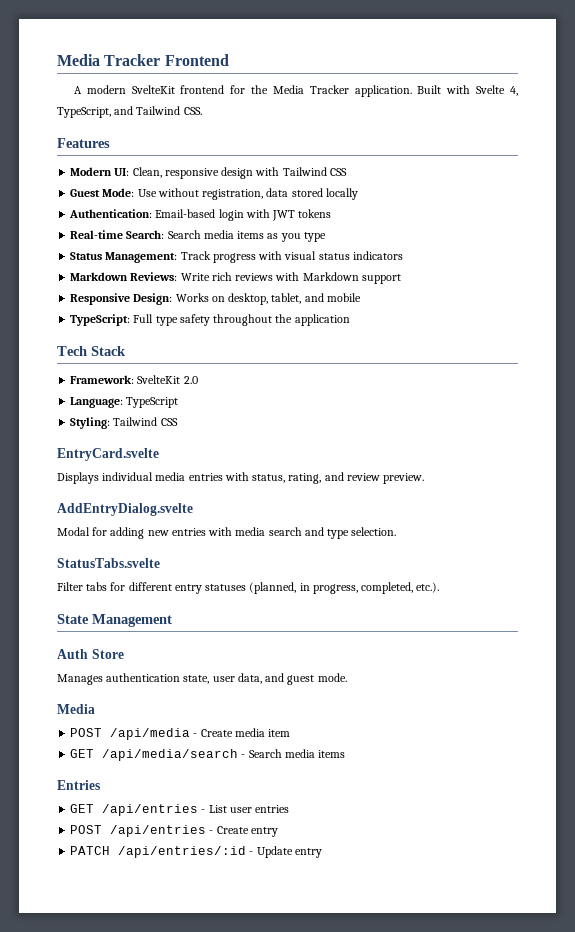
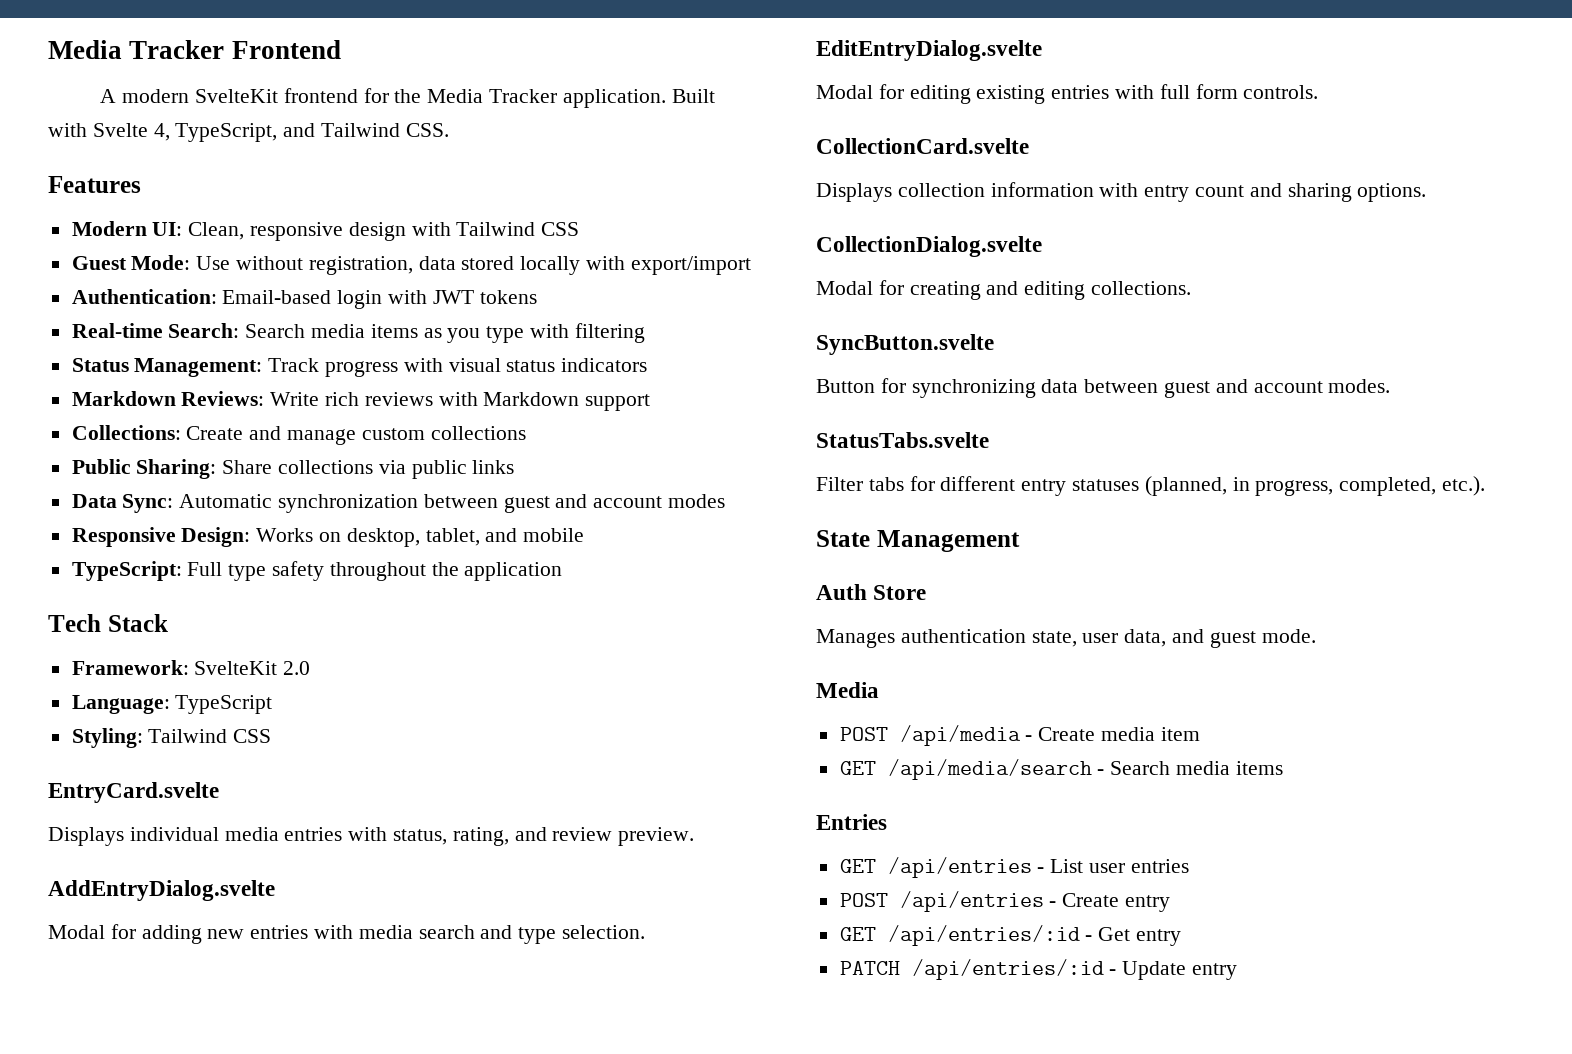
- Guest Mode: Use without registration, data stored locally
+ Guest Mode: Use without registration, data stored locally with export/import
- Real-time Search: Search media items as you type
+ Real-time Search: Search media items as you type with filtering
+ Collections: Create and manage custom collections
+ Public Sharing: Share collections via public links
+ Data Sync: Automatic synchronization between guest and account modes
+ EditEntryDialog.svelte
+ Modal for editing existing entries with full form controls.
+ CollectionCard.svelte
+ Displays collection information with entry count and sharing options.
+ CollectionDialog.svelte
+ Modal for creating and editing collections.
+ SyncButton.svelte
+ Button for synchronizing data between guest and account modes.
+ GET /api/entries/:id - Get entry

